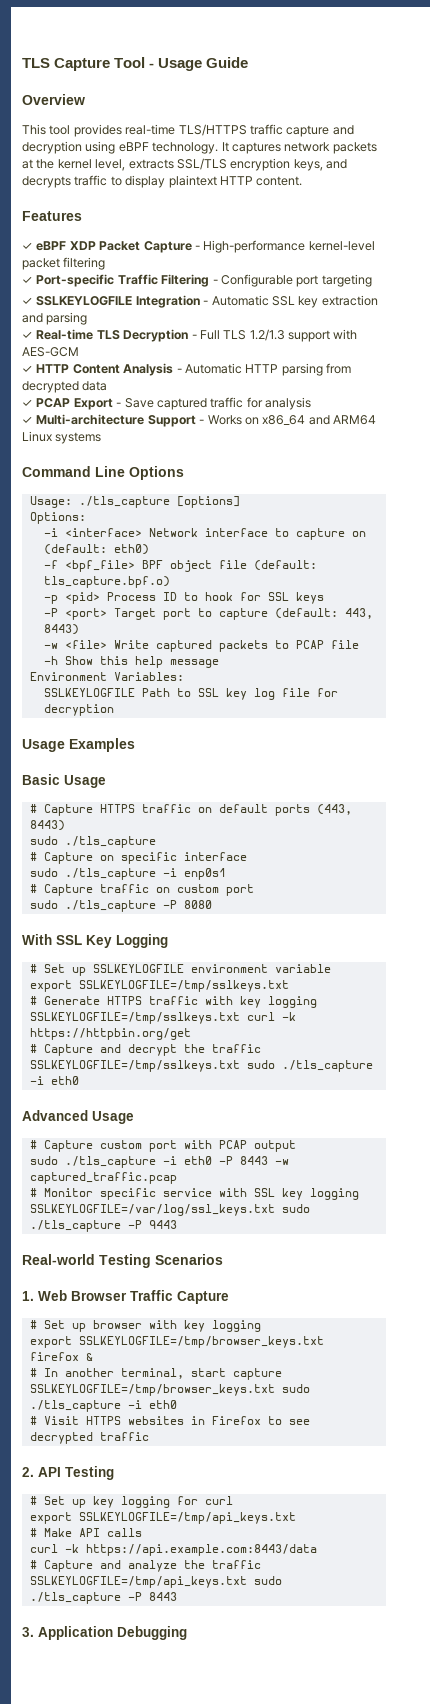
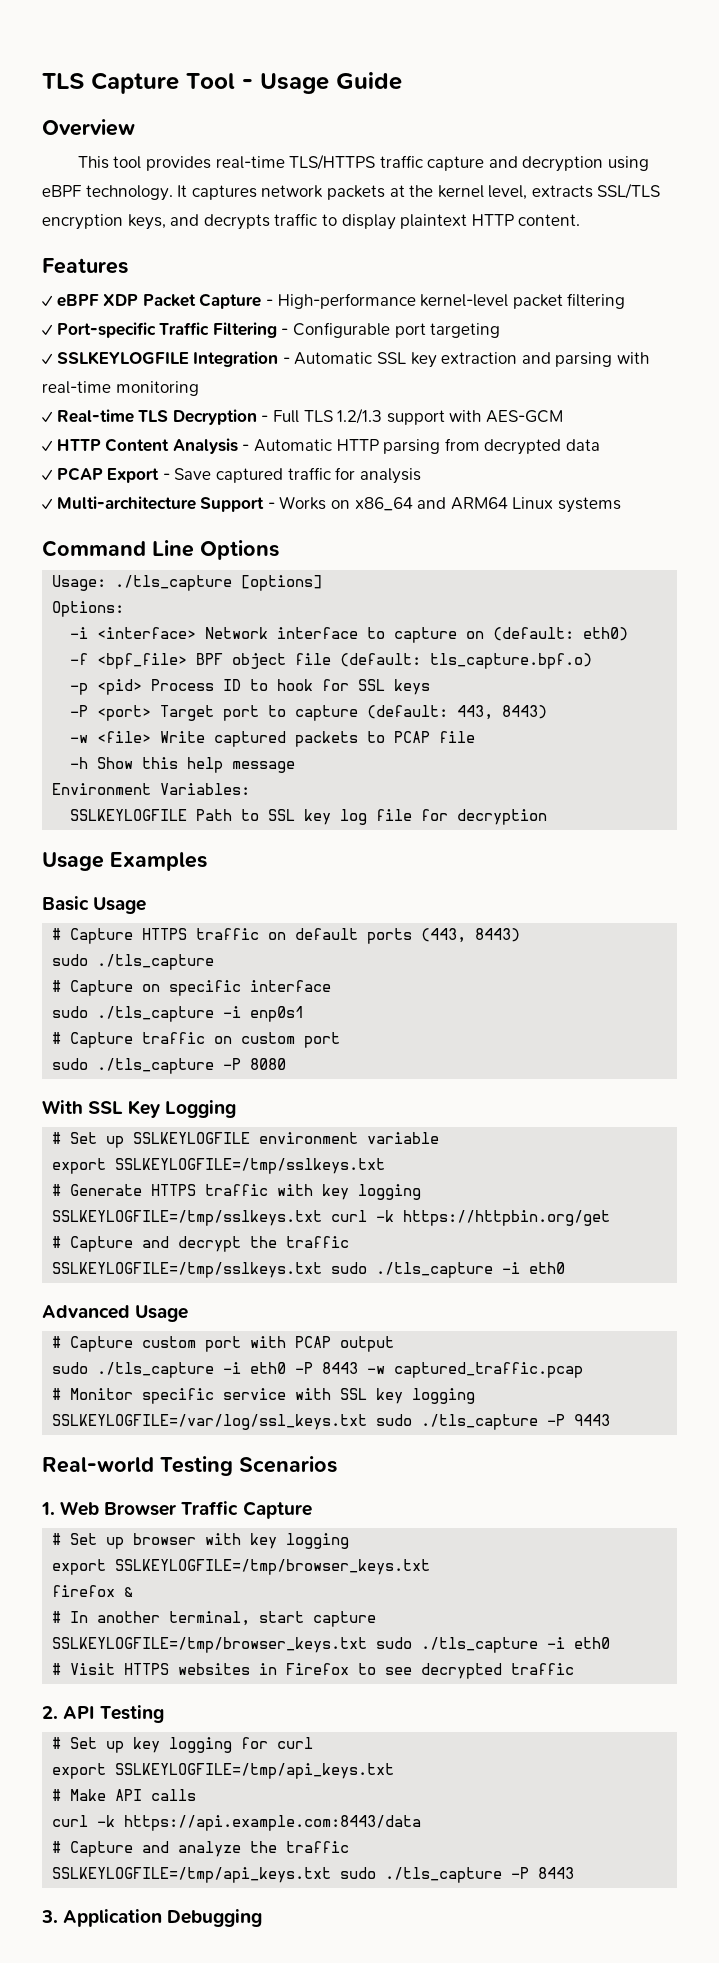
- ✓ SSLKEYLOGFILE Integration - Automatic SSL key extraction and parsing
+ ✓ SSLKEYLOGFILE Integration - Automatic SSL key extraction and parsing with real-time monitoring

